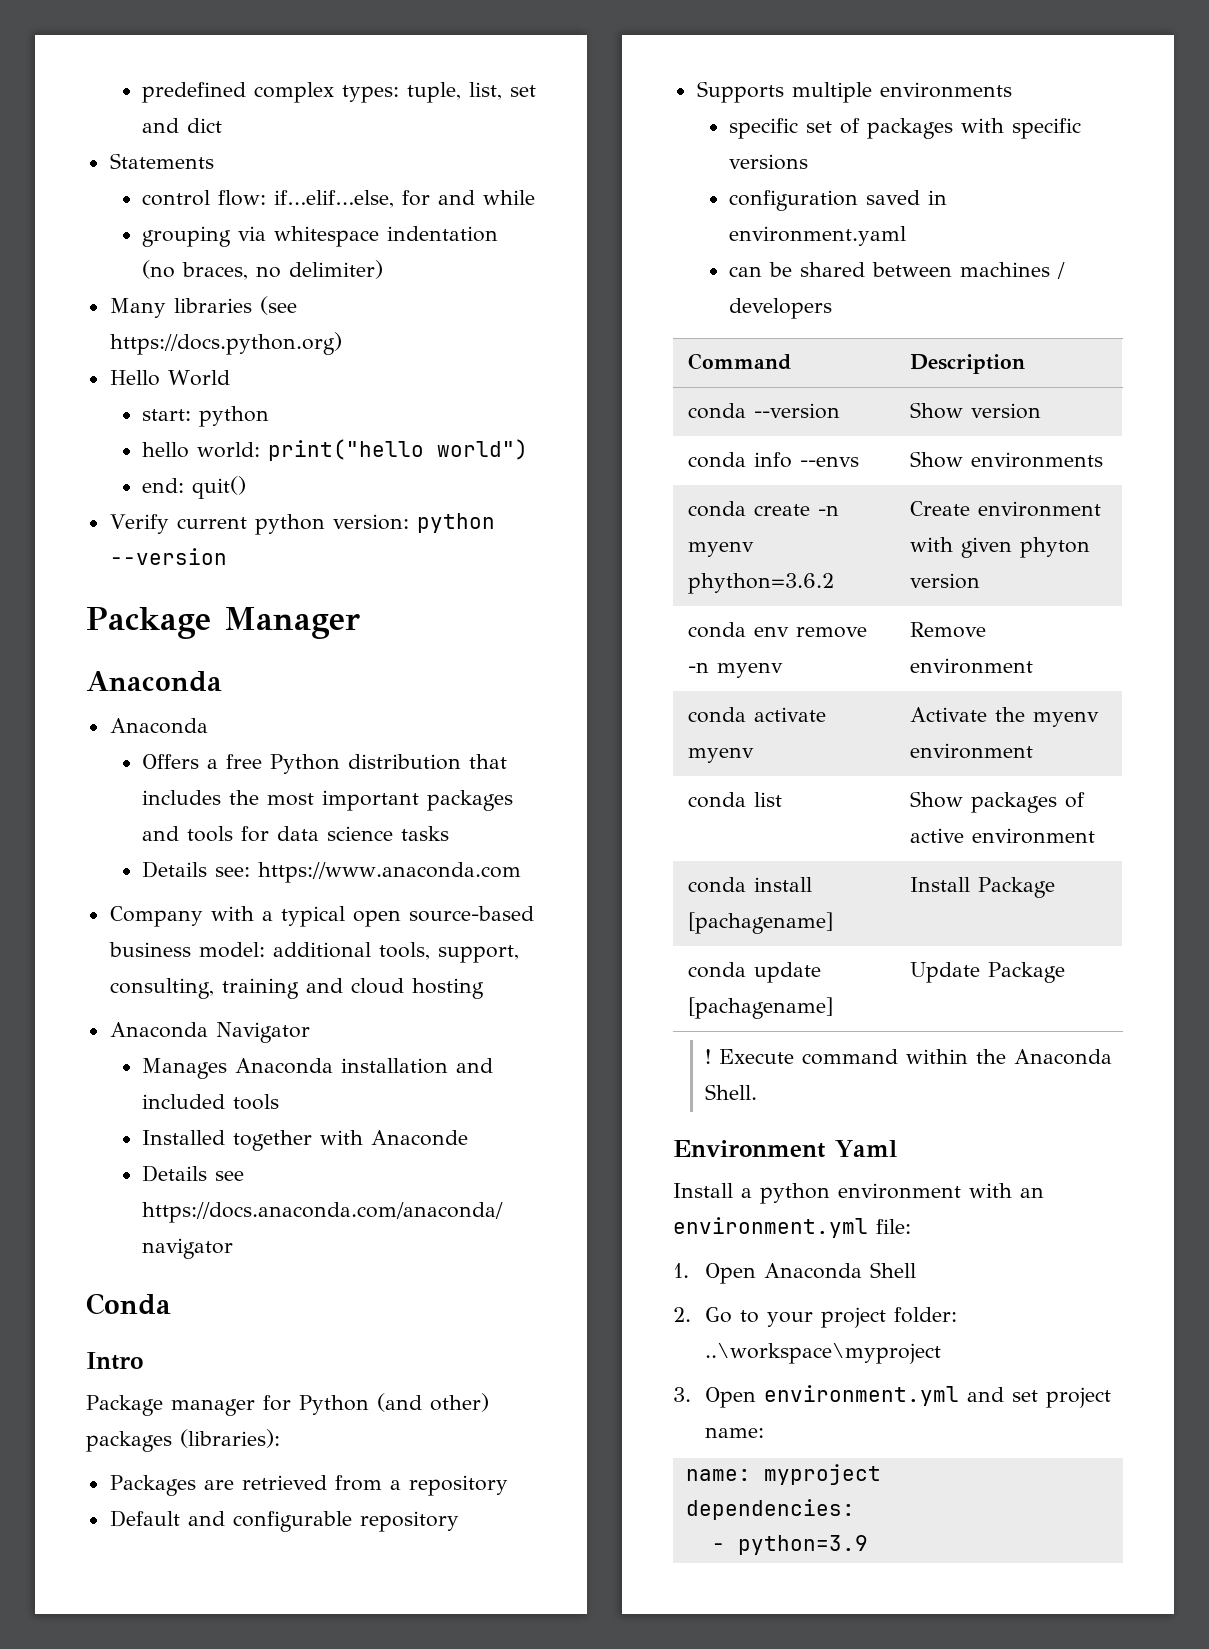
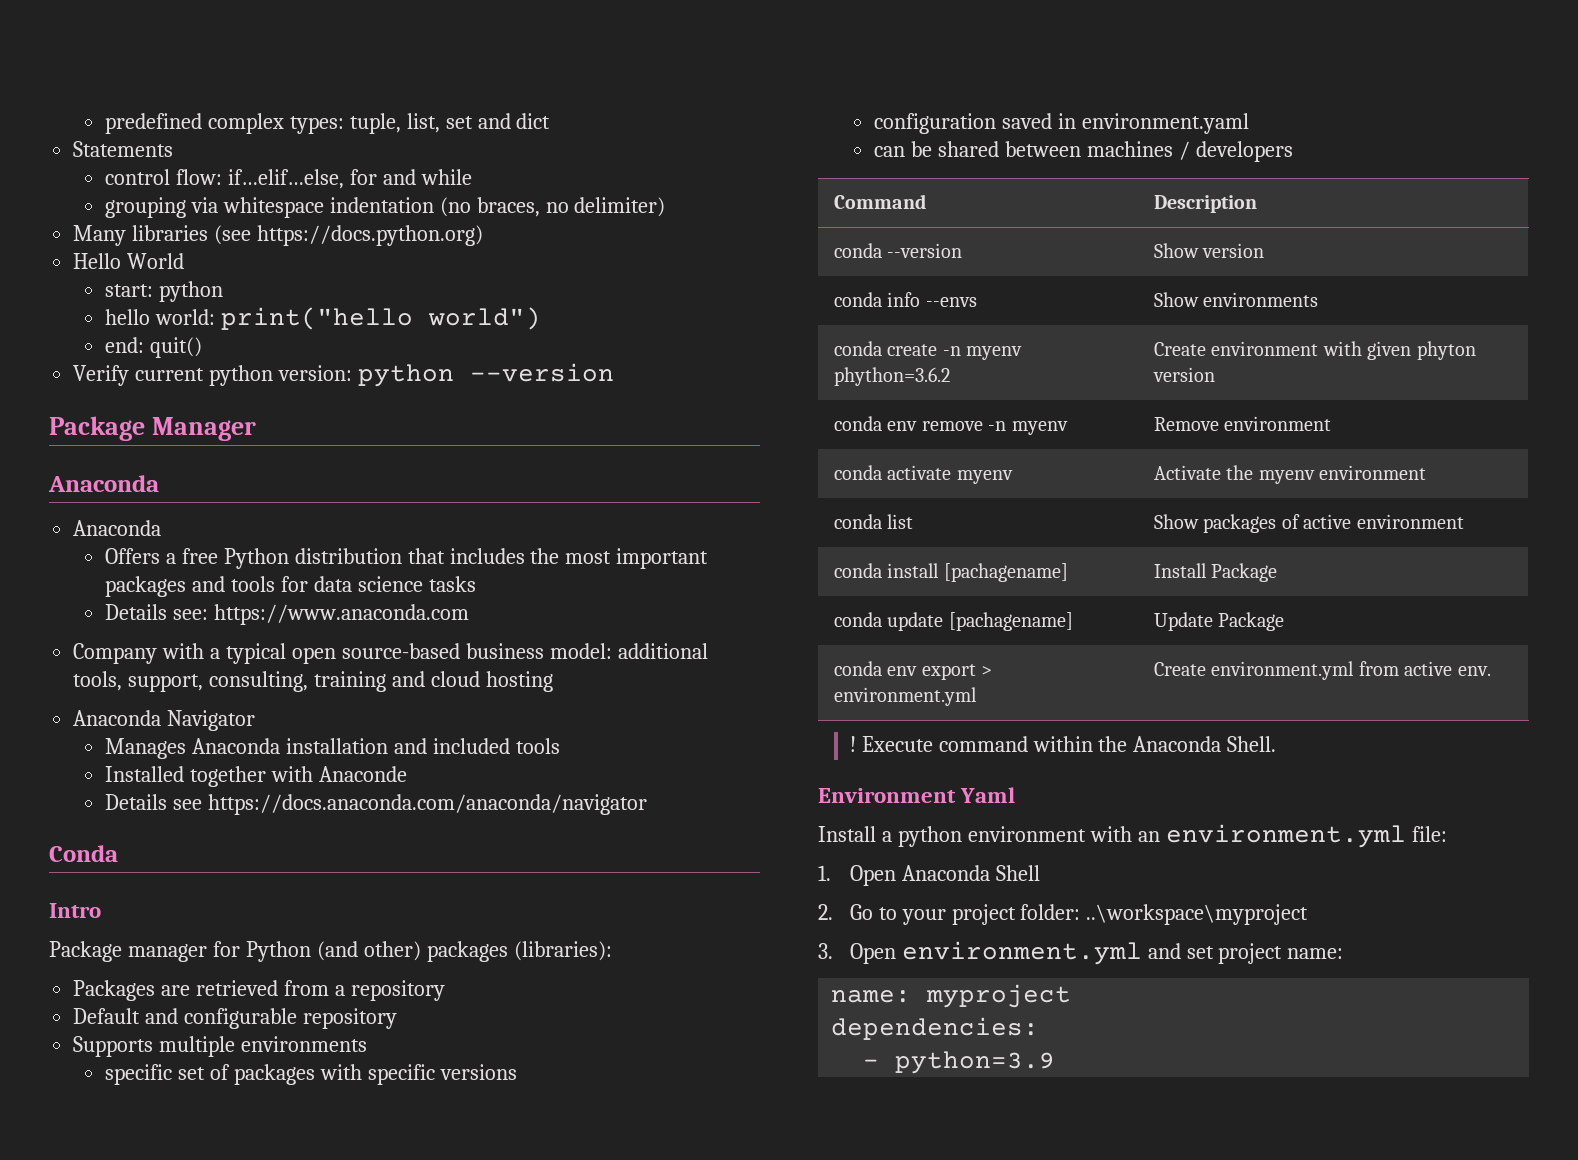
+ conda env export > environment.yml | Create environment.yml from active env.

